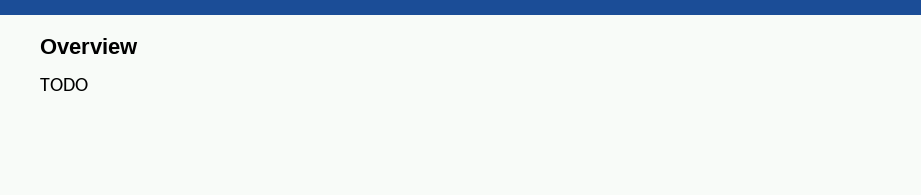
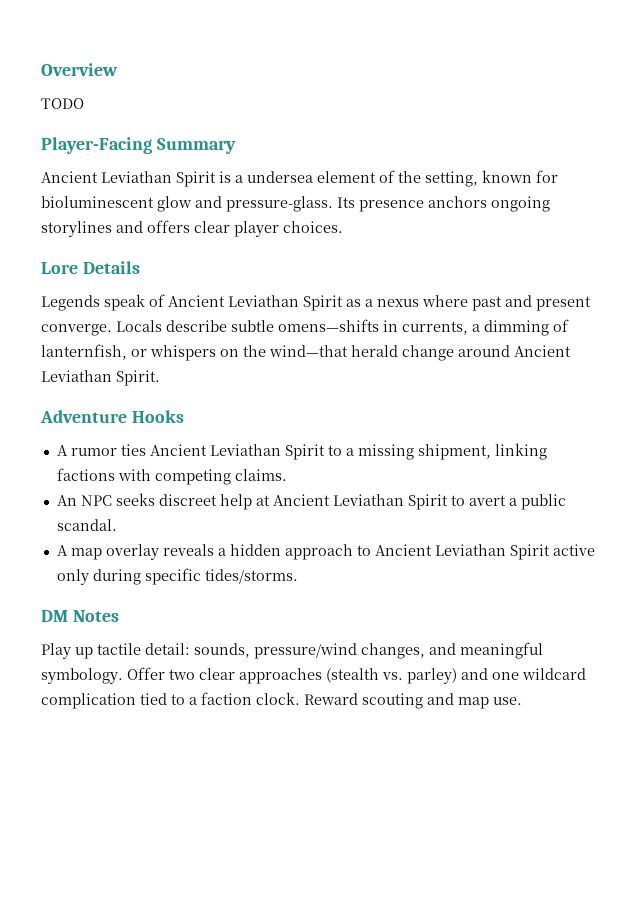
+ Player-Facing Summary
+ Ancient Leviathan Spirit is a undersea element of the setting, known for bioluminescent glow and pressure-glass. Its presence anchors ongoing storylines and offers clear player choices.
+ Lore Details
+ Legends speak of Ancient Leviathan Spirit as a nexus where past and present converge. Locals describe subtle omens—shifts in currents, a dimming of lanternfish, or whispers on the wind—that herald change around Ancient Leviathan Spirit.
+ Adventure Hooks
+ A rumor ties Ancient Leviathan Spirit to a missing shipment, linking factions with competing claims.
+ An NPC seeks discreet help at Ancient Leviathan Spirit to avert a public scandal.
+ A map overlay reveals a hidden approach to Ancient Leviathan Spirit active only during specific tides/storms.
+ DM Notes
+ Play up tactile detail: sounds, pressure/wind changes, and meaningful symbology. Offer two clear approaches (stealth vs. parley) and one wildcard complication tied to a faction clock. Reward scouting and map use.

